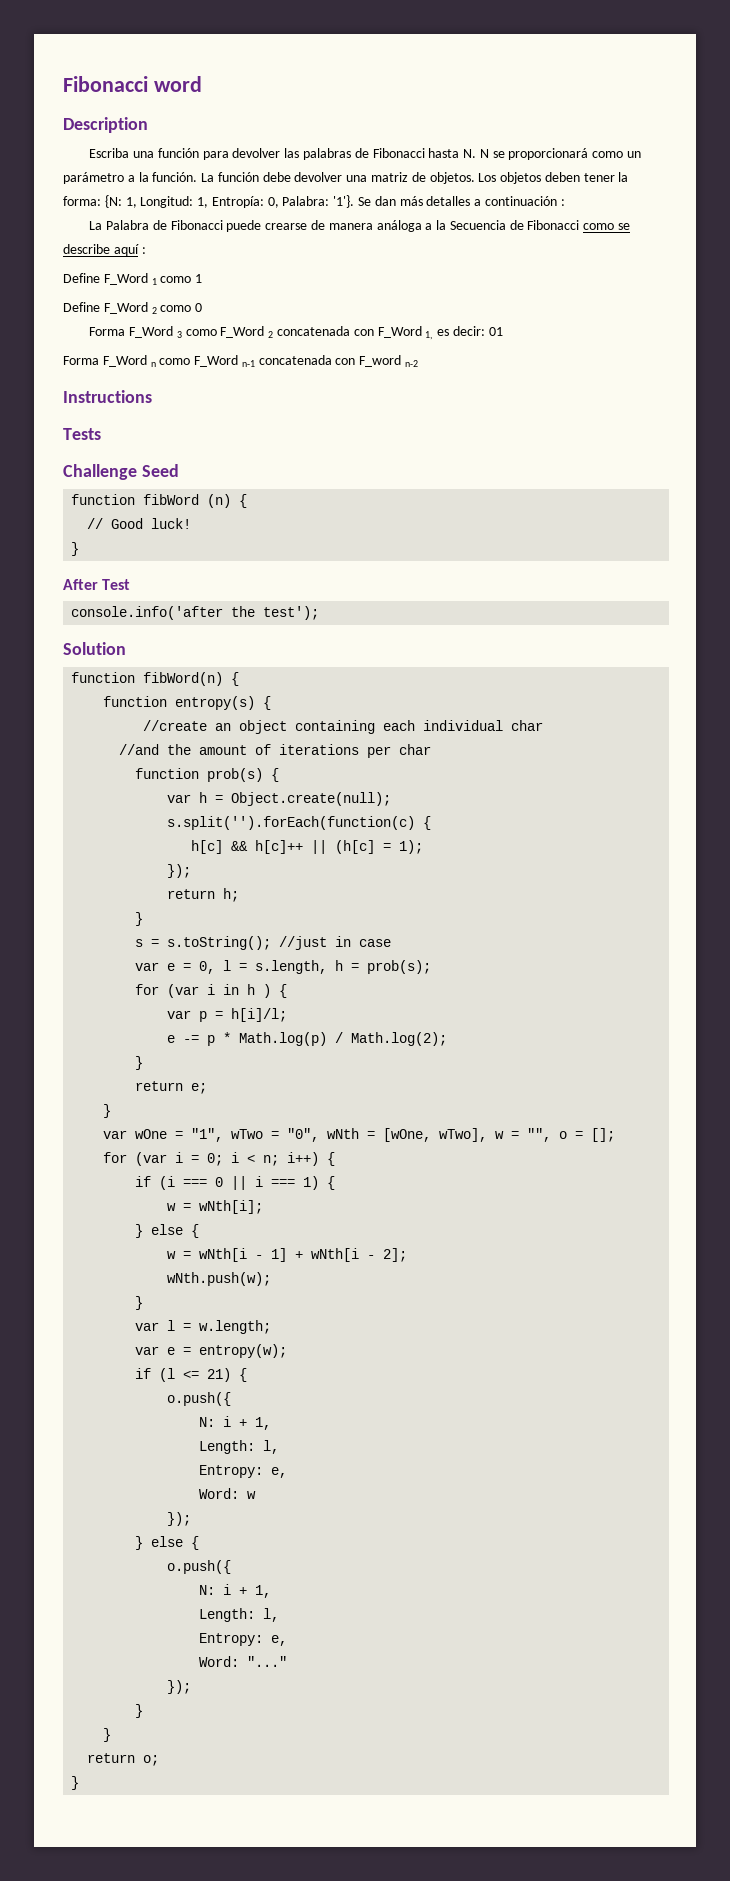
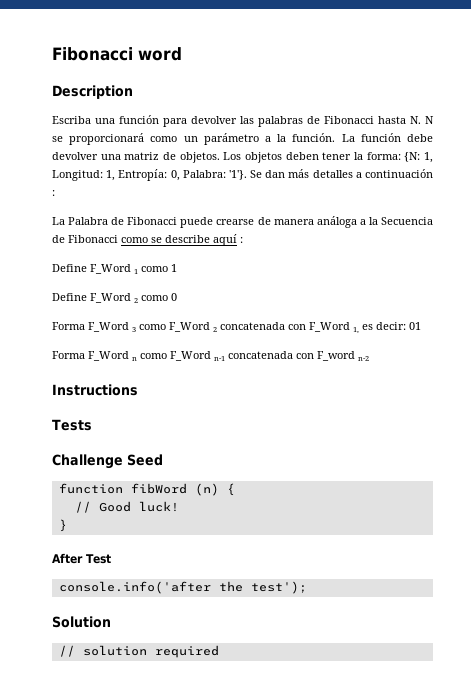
- function fibWord(n) {
- function entropy(s) {
- //create an object containing each individual char
- //and the amount of iterations per char
- function prob(s) {
- var h = Object.create(null);
- s.split('').forEach(function(c) {
- h[c] && h[c]++ || (h[c] = 1);
- });
- return h;
- }
- s = s.toString(); //just in case
- var e = 0, l = s.length, h = prob(s);
- for (var i in h ) {
- var p = h[i]/l;
- e -= p * Math.log(p) / Math.log(2);
- }
- return e;
- }
- var wOne = "1", wTwo = "0", wNth = [wOne, wTwo], w = "", o = [];
- for (var i = 0; i < n; i++) {
- if (i === 0 || i === 1) {
- w = wNth[i];
- } else {
- w = wNth[i - 1] + wNth[i - 2];
- wNth.push(w);
- }
- var l = w.length;
- var e = entropy(w);
- if (l <= 21) {
- o.push({
- N: i + 1,
- Length: l,
- Entropy: e,
- Word: w
- });
- } else {
- o.push({
- N: i + 1,
- Length: l,
- Entropy: e,
- Word: "..."
- });
- }
- }
- return o;
- }
+ // solution required

